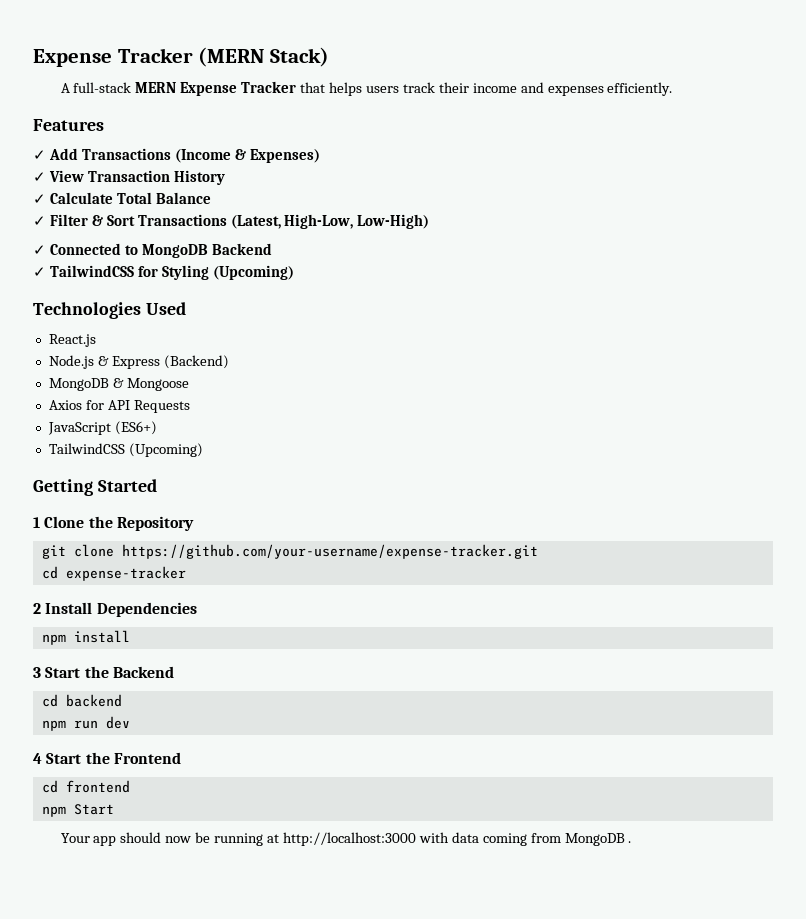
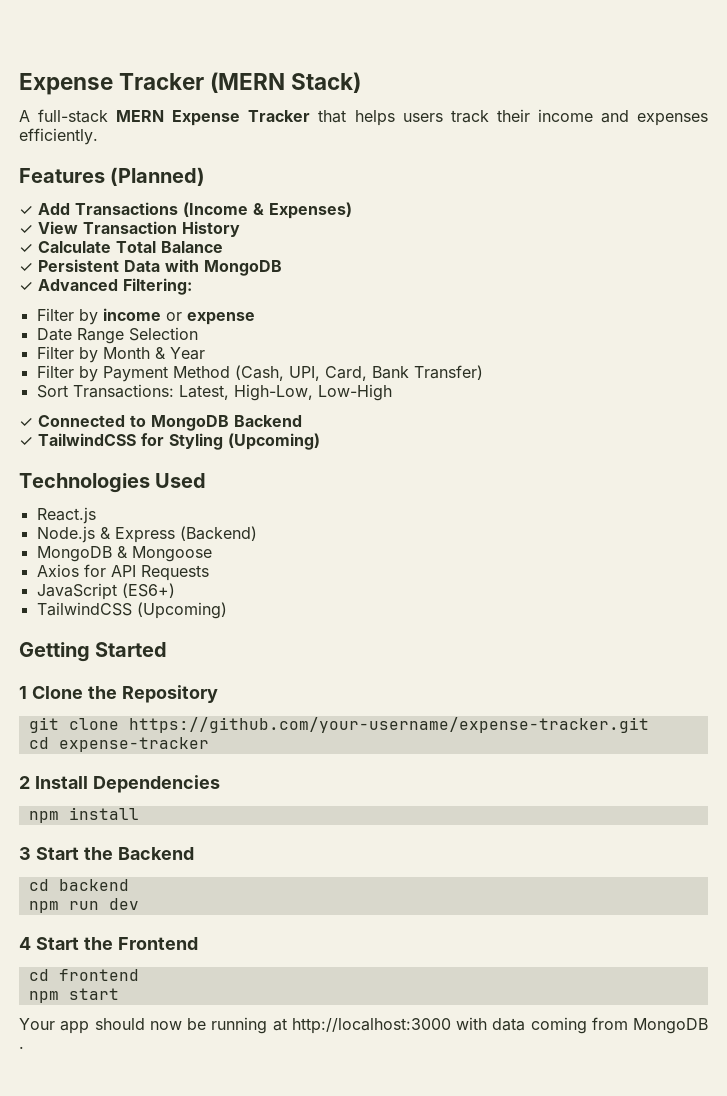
- Features
+ Features (Planned)
- ✓ Filter & Sort Transactions (Latest, High-Low, Low-High)
+ ✓ Persistent Data with MongoDB
+ ✓ Advanced Filtering:
+ Filter by income or expense
+ Date Range Selection
+ Filter by Month & Year
+ Filter by Payment Method (Cash, UPI, Card, Bank Transfer)
+ Sort Transactions: Latest, High-Low, Low-High
- npm Start
+ npm start

